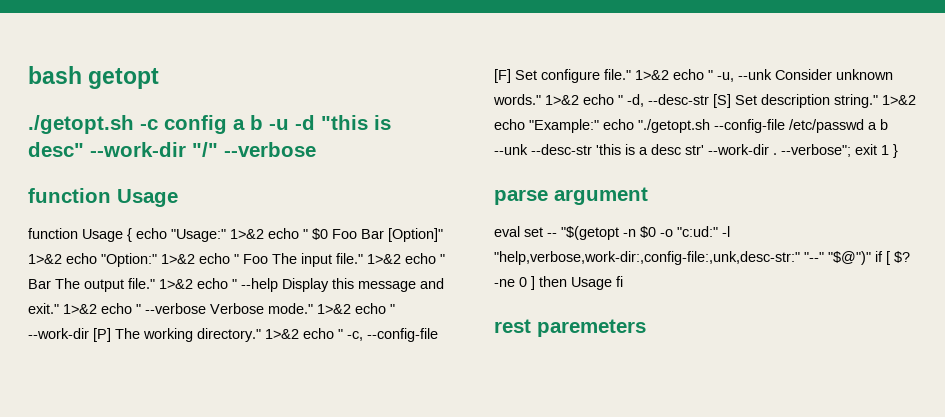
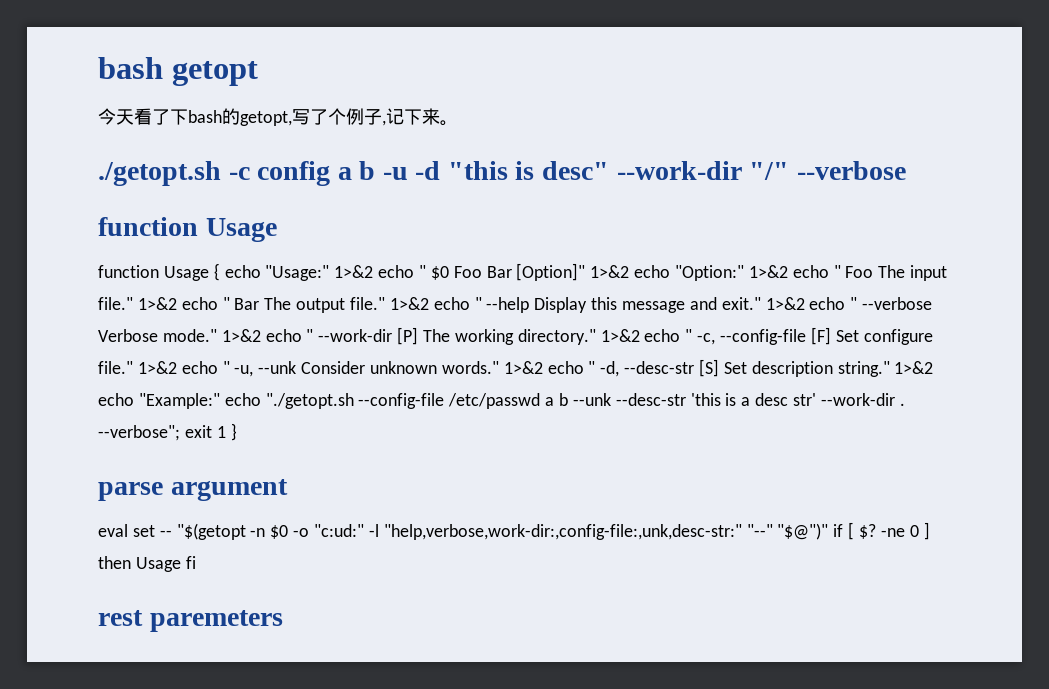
+ 今天看了下bash的getopt,写了个例子,记下来。

